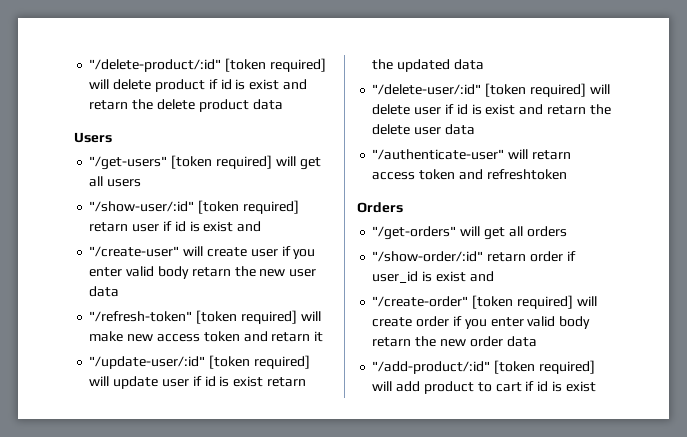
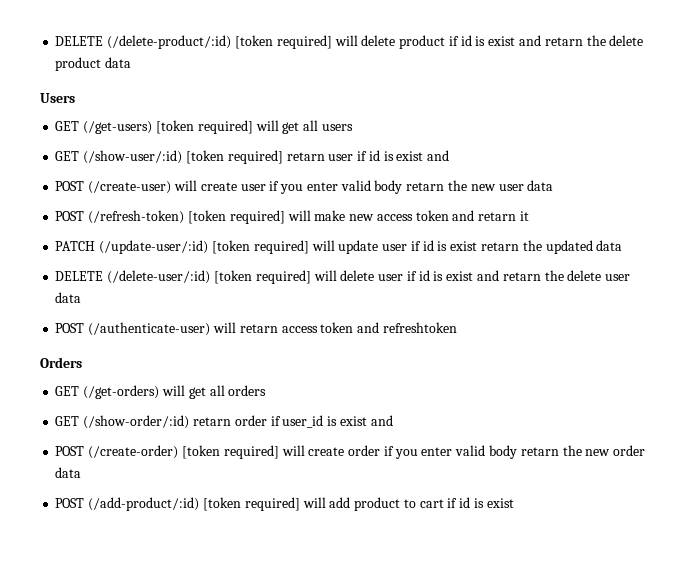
- "/delete-product/:id" [token required] will delete product if id is exist and retarn the delete product data
+ DELETE (/delete-product/:id) [token required] will delete product if id is exist and retarn the delete product data
- "/get-users" [token required] will get all users
+ GET (/get-users) [token required] will get all users
- "/show-user/:id" [token required] retarn user if id is exist and
+ GET (/show-user/:id) [token required] retarn user if id is exist and
- "/create-user" will create user if you enter valid body retarn the new user data
+ POST (/create-user) will create user if you enter valid body retarn the new user data
- "/refresh-token" [token required] will make new access token and retarn it
+ POST (/refresh-token) [token required] will make new access token and retarn it
- "/update-user/:id" [token required] will update user if id is exist retarn the updated data
+ PATCH (/update-user/:id) [token required] will update user if id is exist retarn the updated data
- "/delete-user/:id" [token required] will delete user if id is exist and retarn the delete user data
+ DELETE (/delete-user/:id) [token required] will delete user if id is exist and retarn the delete user data
- "/authenticate-user" will retarn access token and refreshtoken
+ POST (/authenticate-user) will retarn access token and refreshtoken
- "/get-orders" will get all orders
+ GET (/get-orders) will get all orders
- "/show-order/:id" retarn order if user_id is exist and
+ GET (/show-order/:id) retarn order if user_id is exist and
- "/create-order" [token required] will create order if you enter valid body retarn the new order data
+ POST (/create-order) [token required] will create order if you enter valid body retarn the new order data
- "/add-product/:id" [token required] will add product to cart if id is exist
+ POST (/add-product/:id) [token required] will add product to cart if id is exist

